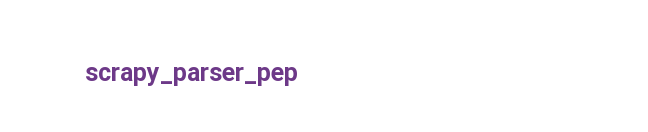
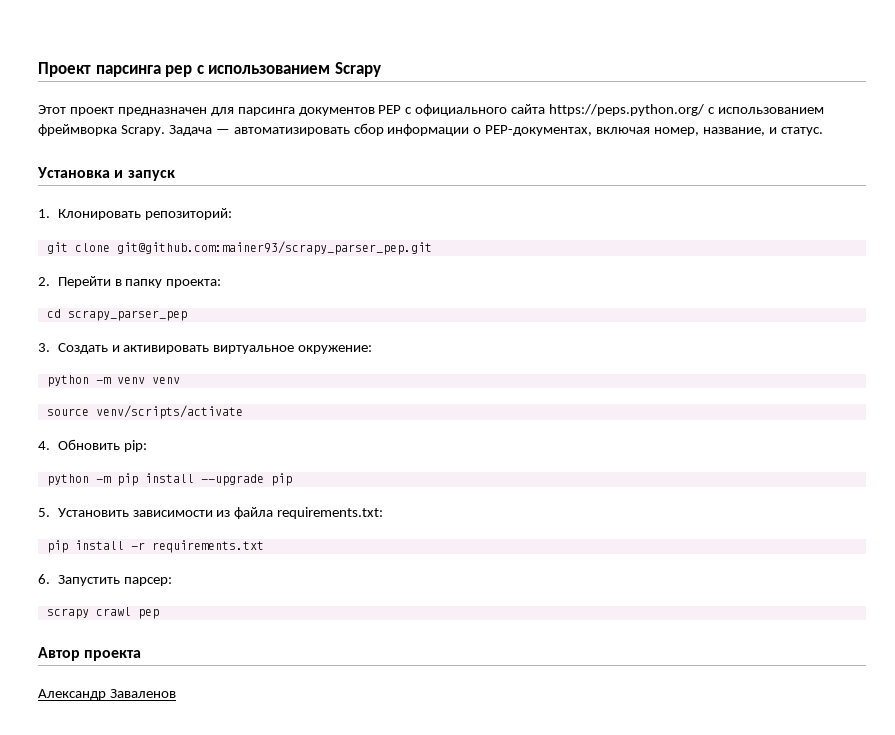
- scrapy_parser_pep
+ Проект парсинга pep с использованием Scrapy
+ Этот проект предназначен для парсинга документов PEP с официального сайта https://peps.python.org/ с использованием фреймворка Scrapy. Задача — автоматизировать сбор информации о PEP-документах, включая номер, название, и статус.
+ Установка и запуск
+ 1. Клонировать репозиторий:
+ git clone git@github.com:mainer93/scrapy_parser_pep.git
+ 2. Перейти в папку проекта:
+ cd scrapy_parser_pep
+ 3. Создать и активировать виртуальное окружение:
+ python -m venv venv
+ source venv/scripts/activate
+ 4. Обновить pip:
+ python -m pip install --upgrade pip
+ 5. Установить зависимости из файла requirements.txt:
+ pip install -r requirements.txt
+ 6. Запустить парсер:
+ scrapy crawl pep
+ Автор проекта
+ Александр Заваленов

